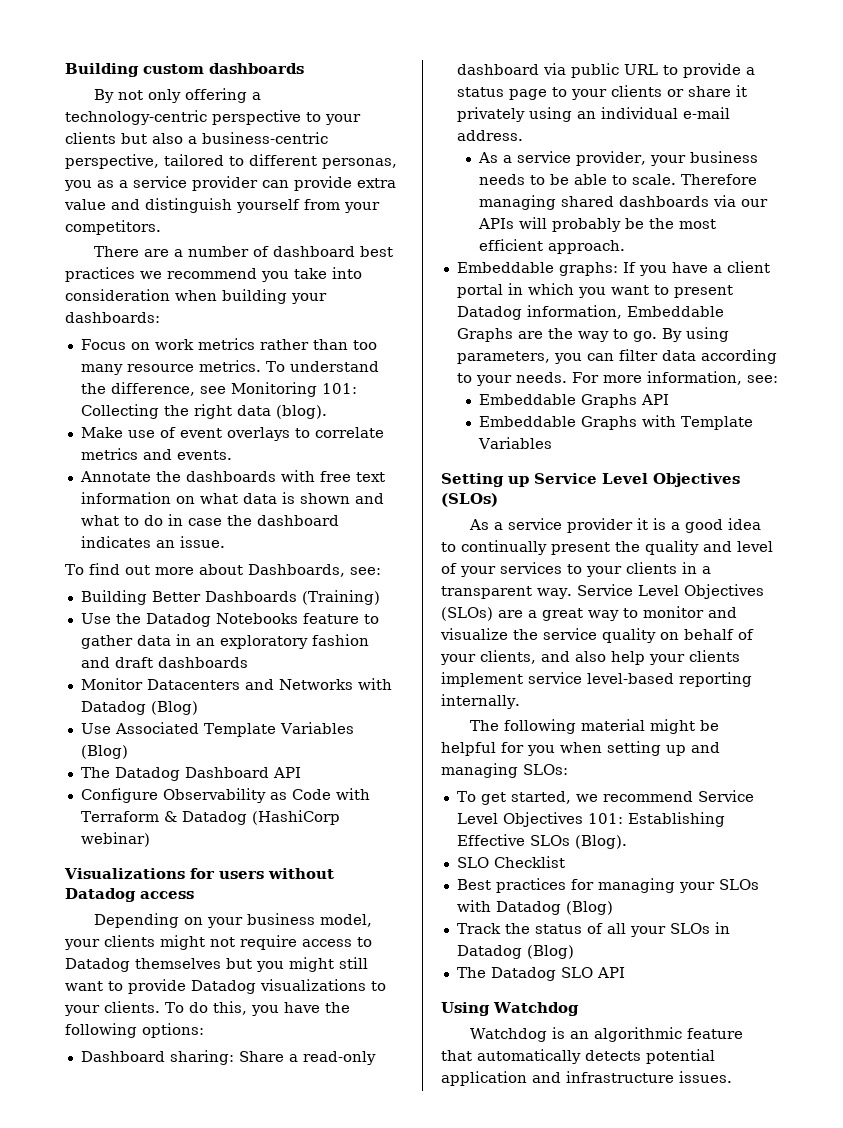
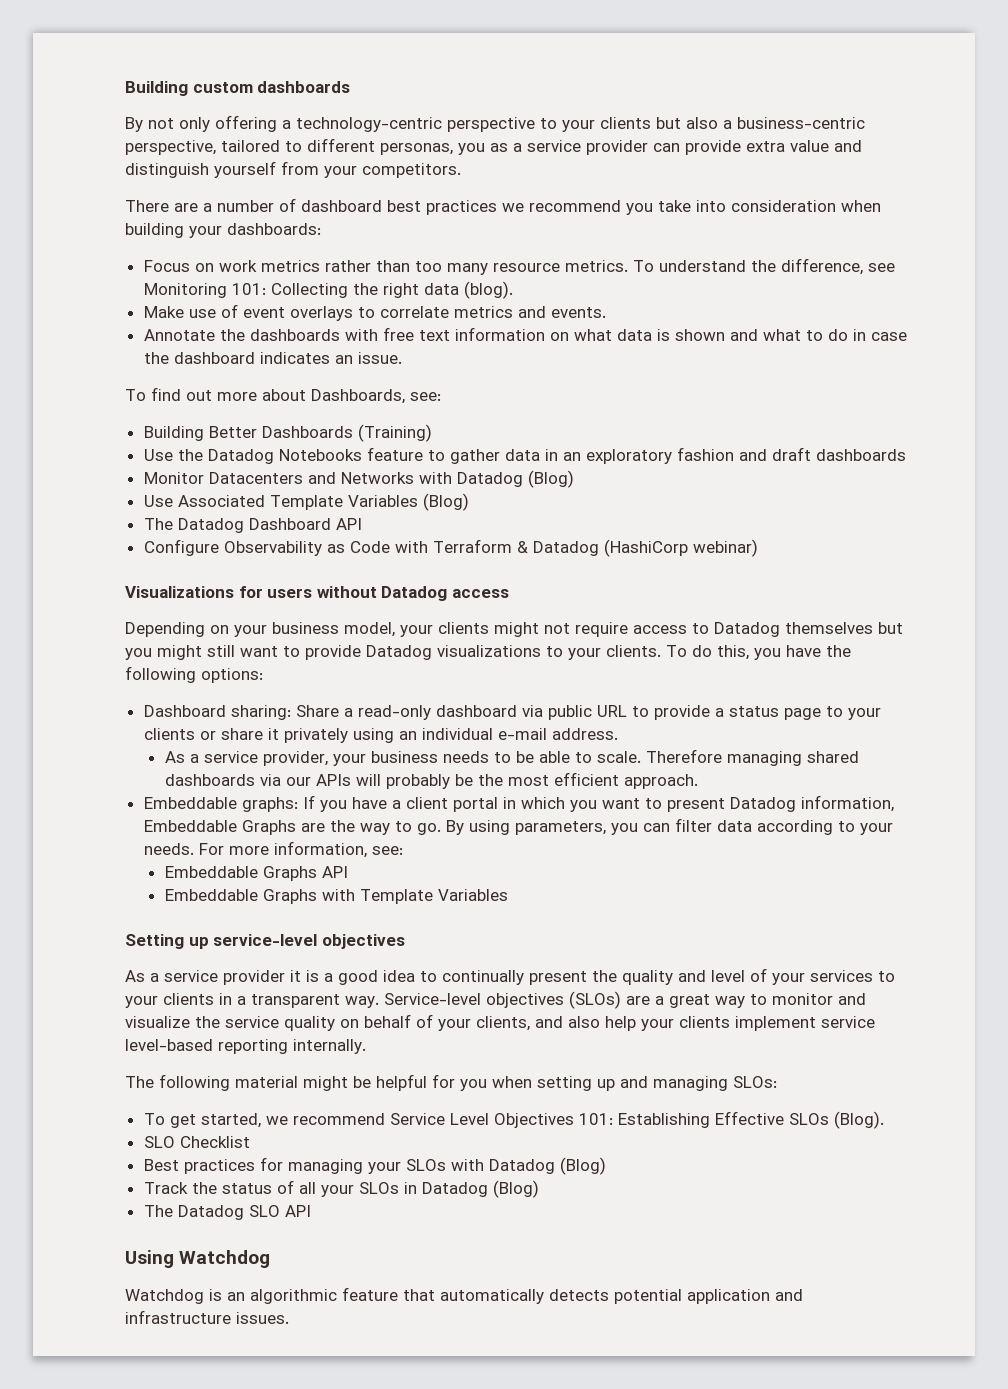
- Setting up Service Level Objectives (SLOs)
+ Setting up service-level objectives
- Service Level Objectives (SLOs) are a great way to monitor and visualize the service quality on behalf of your clients, and also help your clients implement service level-based reporting internally.
+ Service-level objectives (SLOs) are a great way to monitor and visualize the service quality on behalf of your clients, and also help your clients implement service level-based reporting internally.

